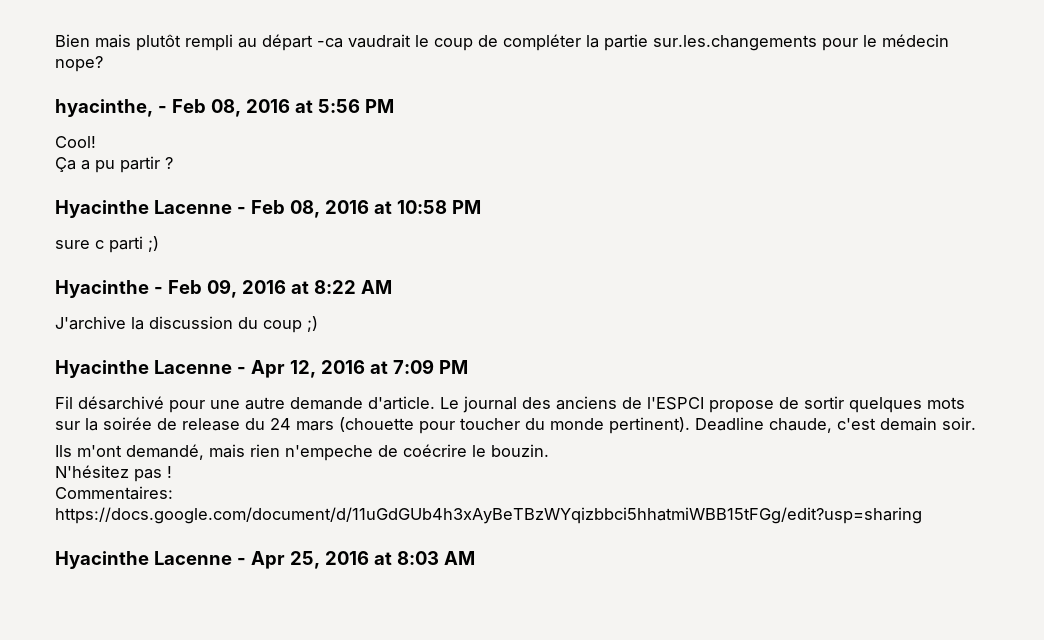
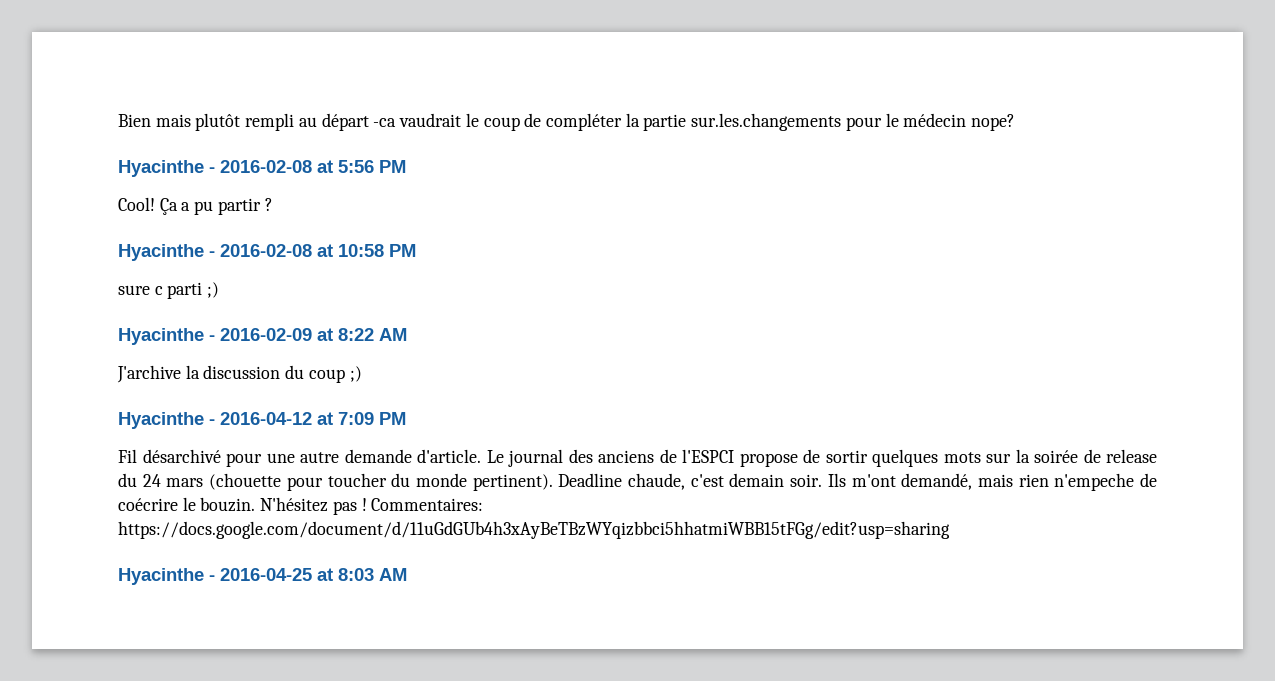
- hyacinthe, - Feb 08, 2016 at 5:56 PM
+ Hyacinthe - 2016-02-08 at 5:56 PM
- Cool!
- Ça a pu partir ?
+ Cool! Ça a pu partir ?
- Hyacinthe Lacenne - Feb 08, 2016 at 10:58 PM
+ Hyacinthe - 2016-02-08 at 10:58 PM
- Hyacinthe - Feb 09, 2016 at 8:22 AM
+ Hyacinthe - 2016-02-09 at 8:22 AM
- Hyacinthe Lacenne - Apr 12, 2016 at 7:09 PM
+ Hyacinthe - 2016-04-12 at 7:09 PM
- Deadline chaude, c'est demain soir.
- Ils m'ont demandé, mais rien n'empeche de coécrire le bouzin.
- N'hésitez pas !
- Commentaires: https://docs.google.com/document/d/11uGdGUb4h3xAyBeTBzWYqizbbci5hhatmiWBB15tFGg/edit?usp=sharing
+ Deadline chaude, c'est demain soir. Ils m'ont demandé, mais rien n'empeche de coécrire le bouzin. N'hésitez pas ! Commentaires: https://docs.google.com/document/d/11uGdGUb4h3xAyBeTBzWYqizbbci5hhatmiWBB15tFGg/edit?usp=sharing
- Hyacinthe Lacenne - Apr 25, 2016 at 8:03 AM
+ Hyacinthe - 2016-04-25 at 8:03 AM

